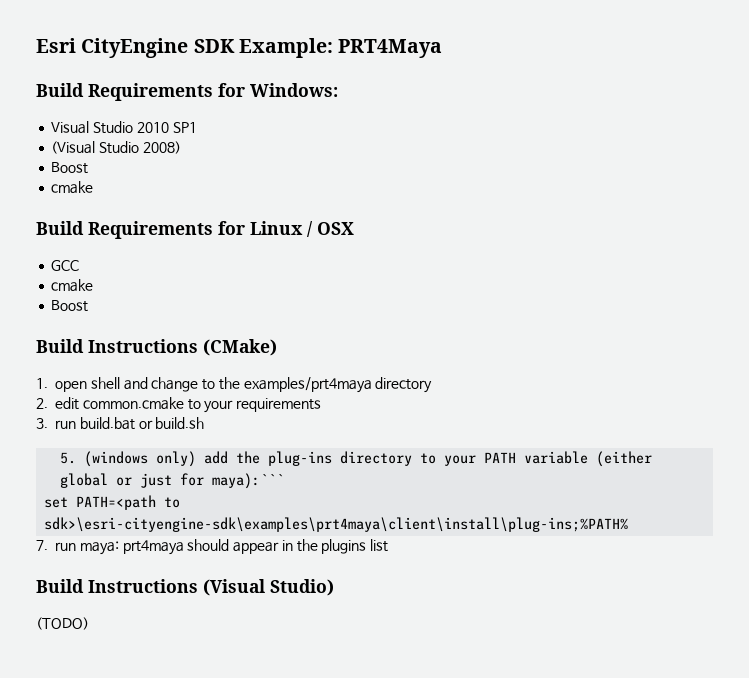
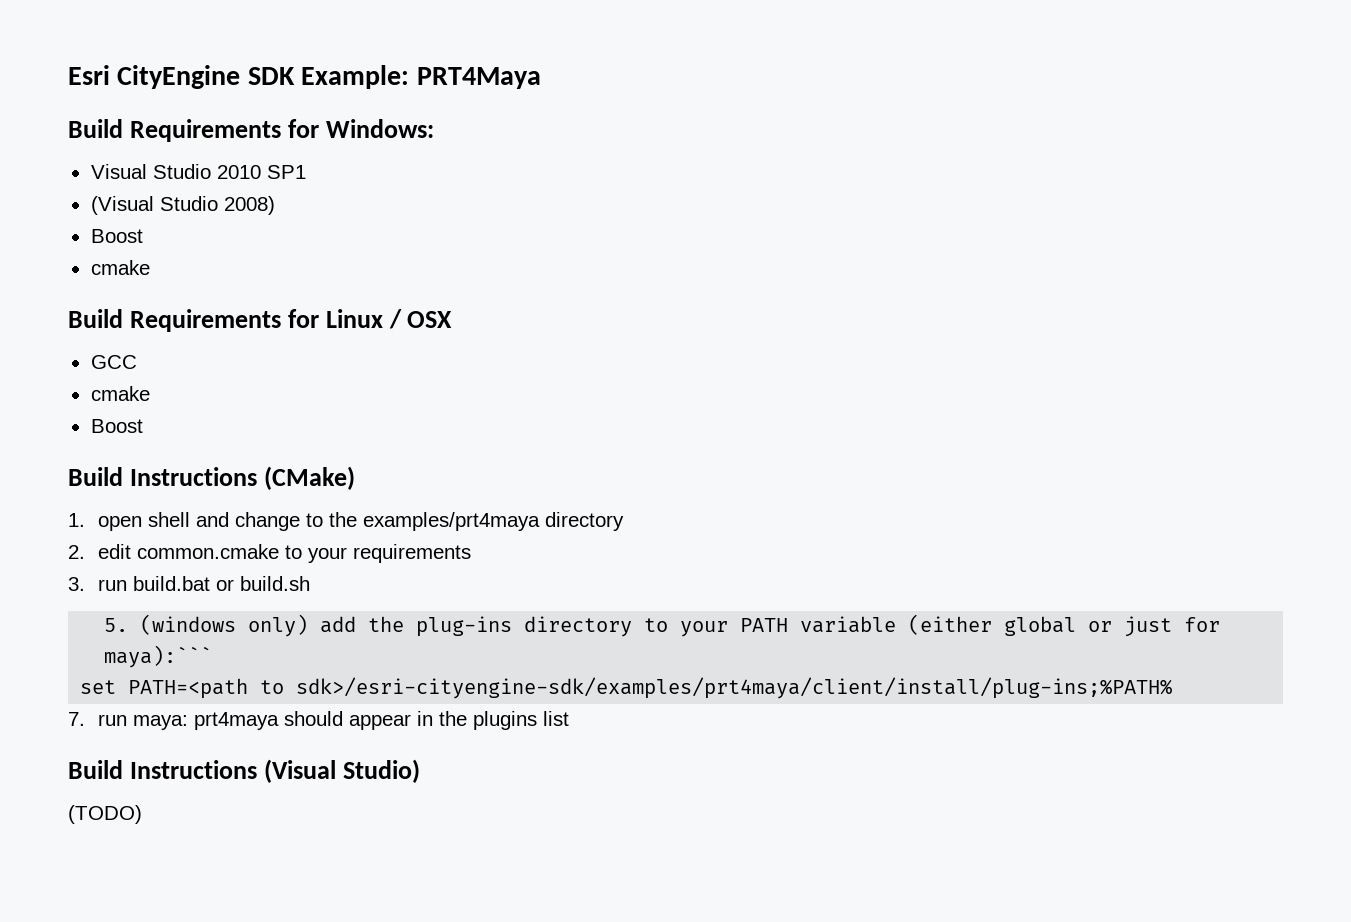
- set PATH=<path to sdk>\esri-cityengine-sdk\examples\prt4maya\client\install\plug-ins;%PATH%
+ set PATH=<path to sdk>/esri-cityengine-sdk/examples/prt4maya/client/install/plug-ins;%PATH%

